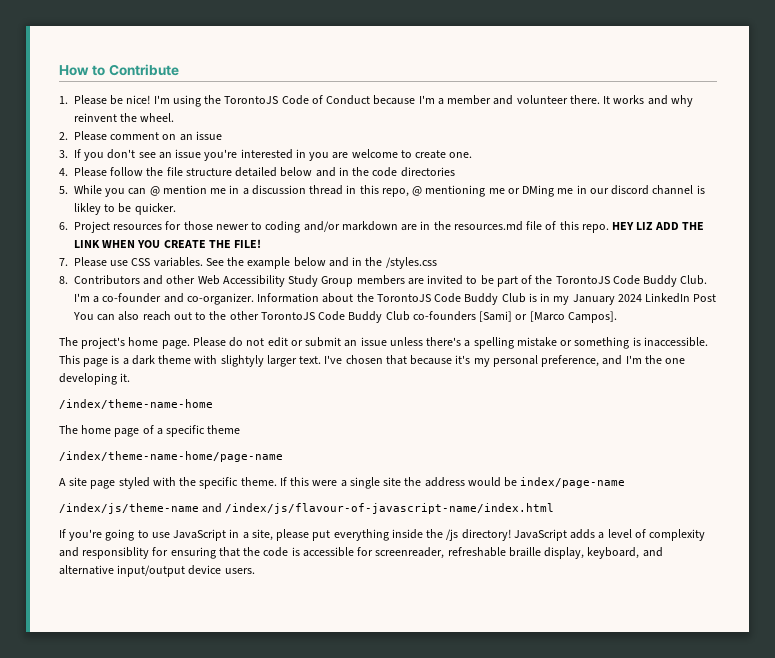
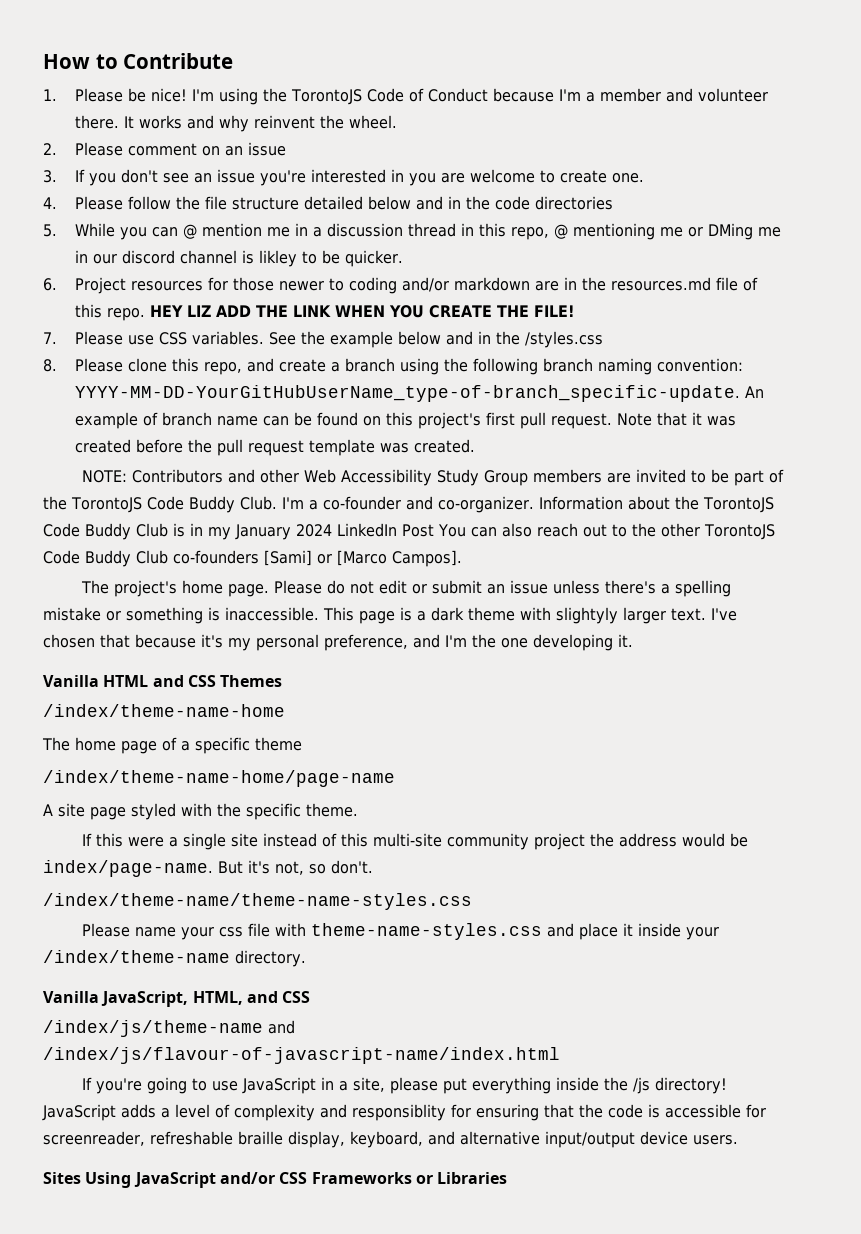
- 8. Contributors and other Web Accessibility Study Group members are invited to be part of the TorontoJS Code Buddy Club.
+ 8. Please clone this repo, and create a branch using the following branch naming convention: YYYY-MM-DD-YourGitHubUserName_type-of-branch_specific-update. An example of branch name can be found on this project's first pull request. Note that it was created before the pull request template was created.
+ NOTE: Contributors and other Web Accessibility Study Group members are invited to be part of the TorontoJS Code Buddy Club.
+ Vanilla HTML and CSS Themes
- A site page styled with the specific theme. If this were a single site the address would be index/page-name
+ A site page styled with the specific theme.
+ If this were a single site instead of this multi-site community project the address would be index/page-name. But it's not, so don't.
+ /index/theme-name/theme-name-styles.css
+ Please name your css file with theme-name-styles.css and place it inside your /index/theme-name directory.
+ Vanilla JavaScript, HTML, and CSS
+ Sites Using JavaScript and/or CSS Frameworks or Libraries

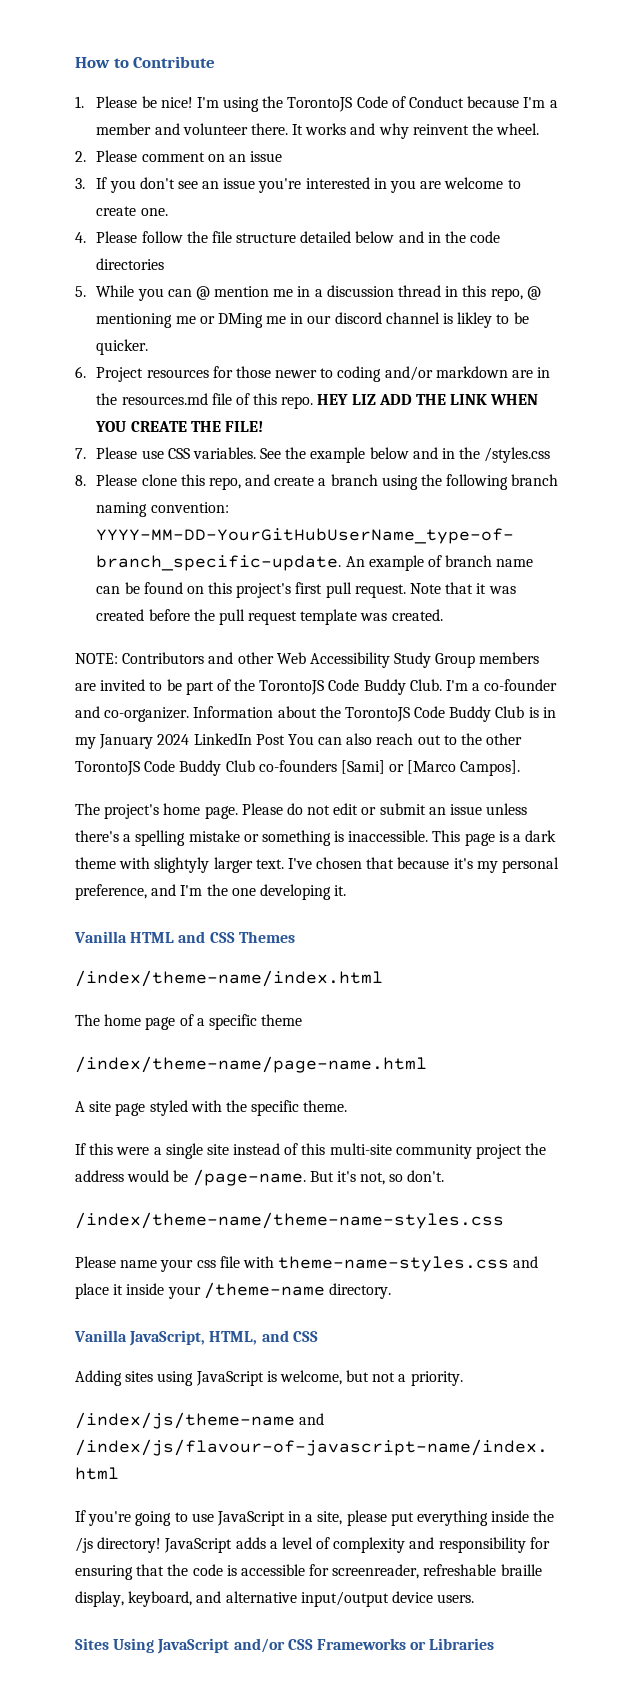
- /index/theme-name-home
+ /index/theme-name/index.html
- /index/theme-name-home/page-name
+ /index/theme-name/page-name.html
- If this were a single site instead of this multi-site community project the address would be index/page-name.
+ If this were a single site instead of this multi-site community project the address would be /page-name.
- Please name your css file with theme-name-styles.css and place it inside your /index/theme-name directory.
+ Please name your css file with theme-name-styles.css and place it inside your /theme-name directory.
+ Adding sites using JavaScript is welcome, but not a priority.
- JavaScript adds a level of complexity and responsiblity for ensuring that the code is accessible for screenreader, refreshable braille display, keyboard, and alternative input/output device users.
+ JavaScript adds a level of complexity and responsibility for ensuring that the code is accessible for screenreader, refreshable braille display, keyboard, and alternative input/output device users.

